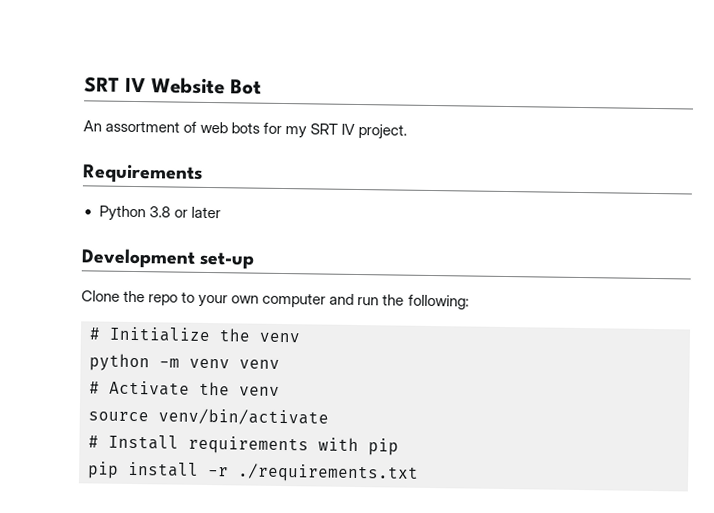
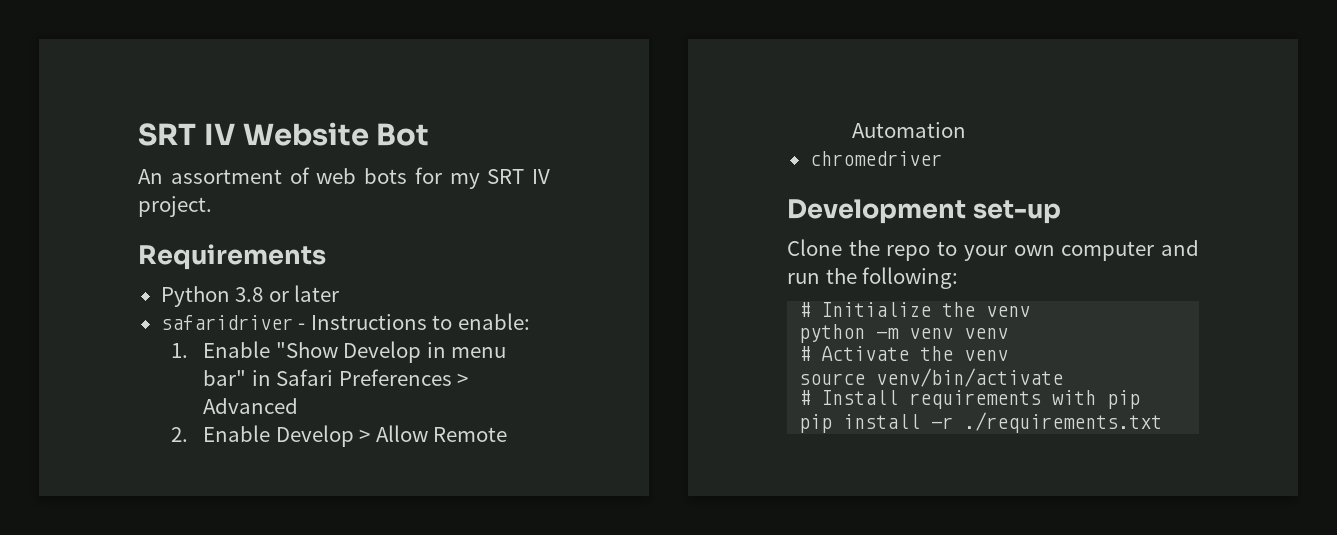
+ safaridriver - Instructions to enable:
+ 1. Enable "Show Develop in menu bar" in Safari Preferences > Advanced
+ 2. Enable Develop > Allow Remote Automation
+ chromedriver

